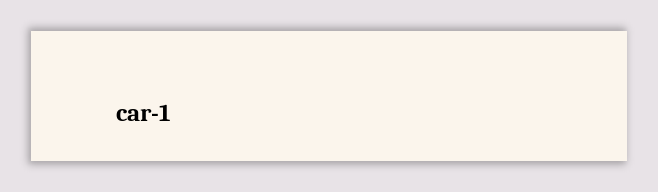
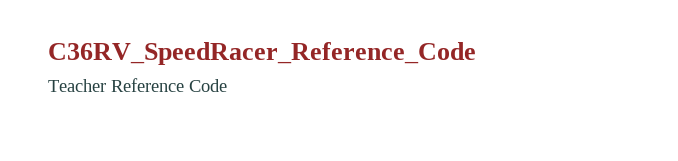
- car-1
+ C36RV_SpeedRacer_Reference_Code
+ Teacher Reference Code

